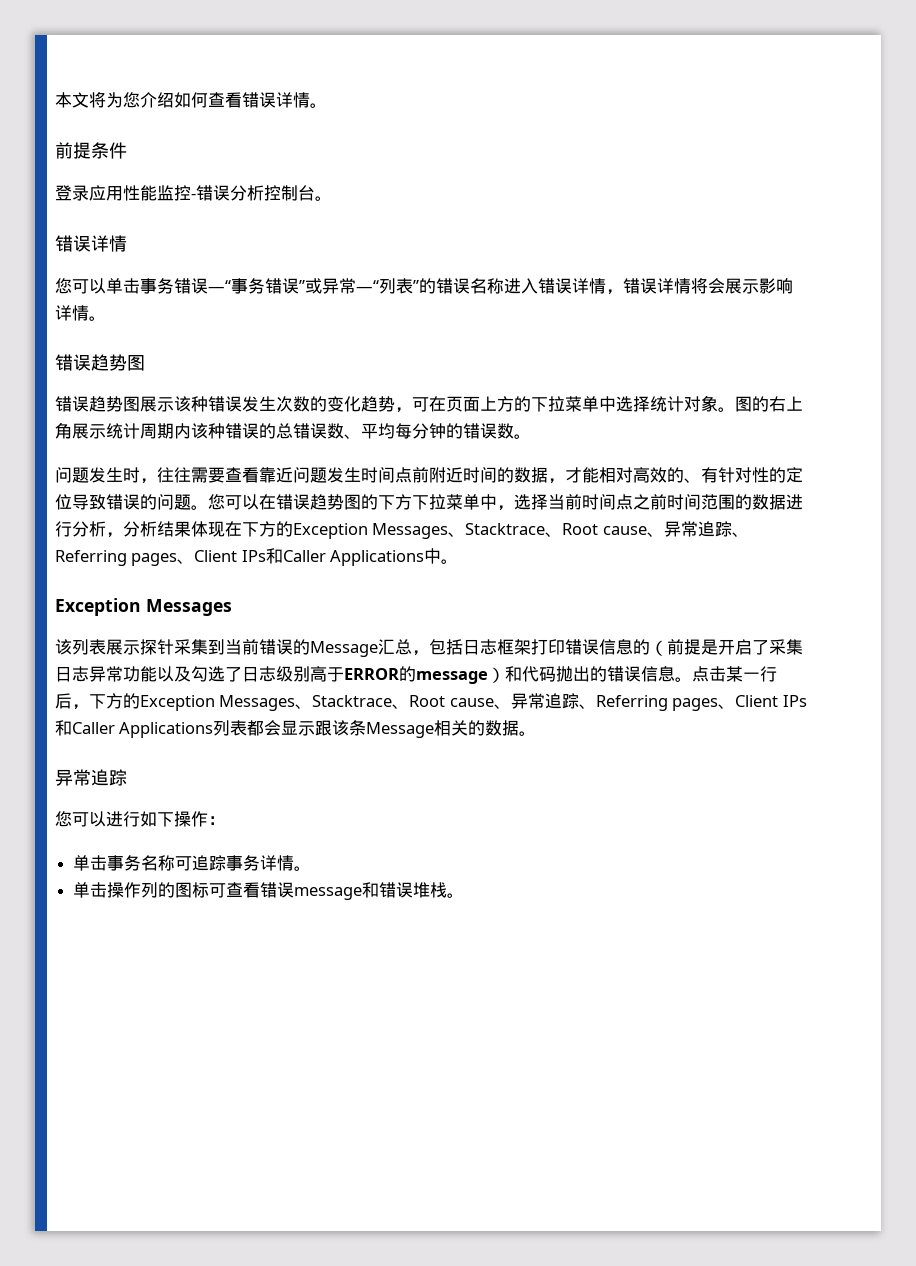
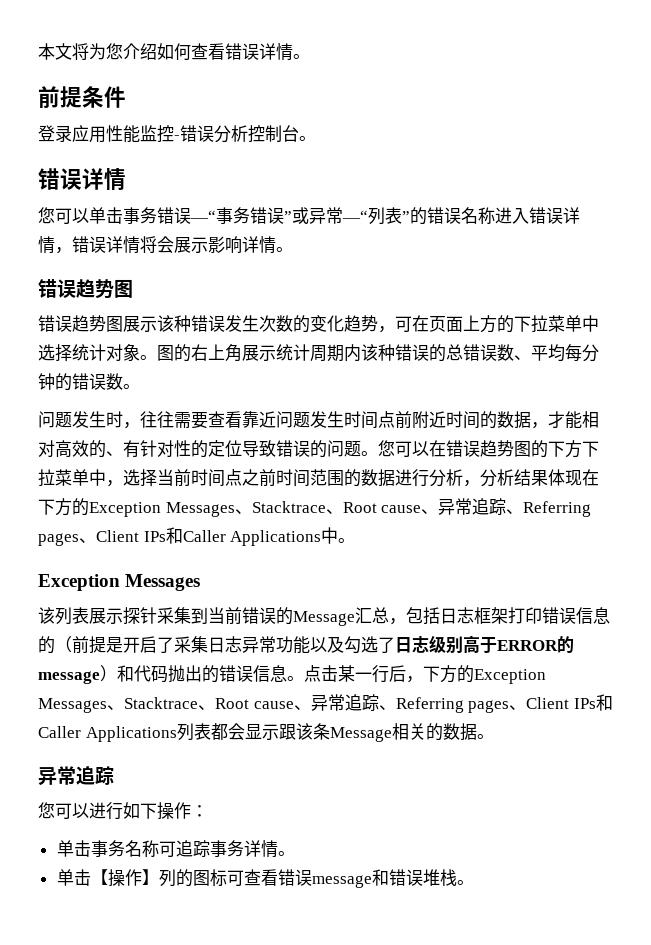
- 单击操作列的图标可查看错误message和错误堆栈。
+ 单击【操作】列的图标可查看错误message和错误堆栈。

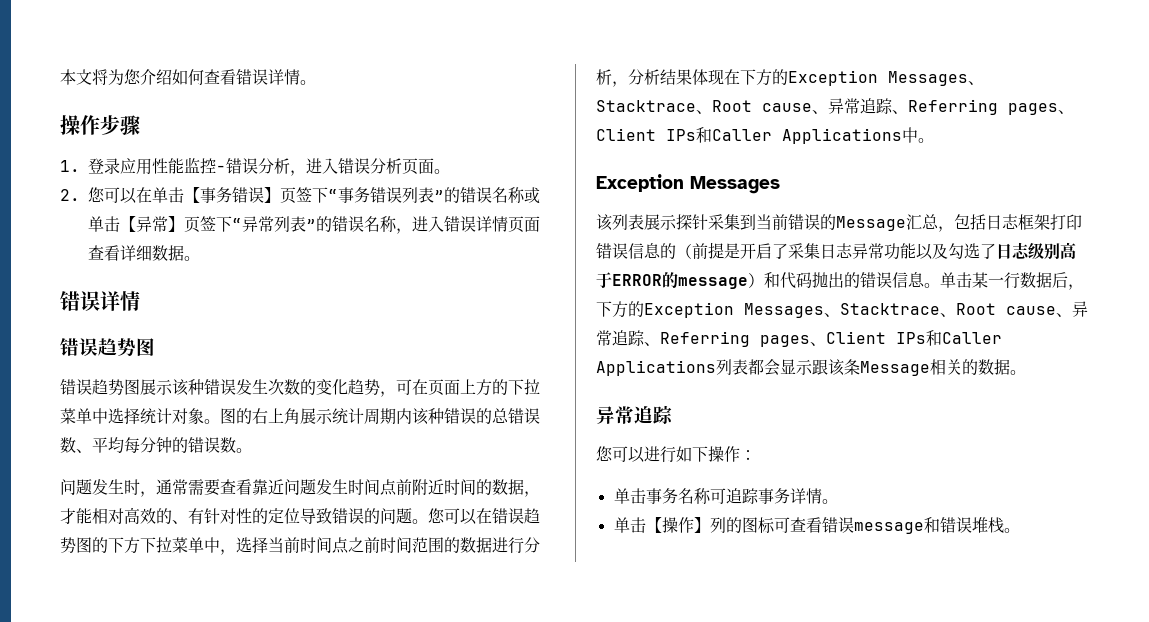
- 前提条件
- 登录应用性能监控-错误分析控制台。
+ 操作步骤
+ 1.登录应用性能监控-错误分析，进入错误分析页面。
+ 2.您可以在单击【事务错误】页签下“事务错误列表”的错误名称或单击【异常】页签下“异常列表”的错误名称，进入错误详情页面查看详细数据。
  错误详情
- 您可以单击事务错误—“事务错误”或异常—“列表”的错误名称进入错误详情，错误详情将会展示影响详情。
- 问题发生时，往往需要查看靠近问题发生时间点前附近时间的数据，才能相对高效的、有针对性的定位导致错误的问题。
+ 问题发生时，通常需要查看靠近问题发生时间点前附近时间的数据，才能相对高效的、有针对性的定位导致错误的问题。
- 点击某一行后，下方的Exception Messages、Stacktrace、Root cause、异常追踪、Referring pages、Client IPs和Caller Applications列表都会显示跟该条Message相关的数据。
+ 单击某一行数据后，下方的Exception Messages、Stacktrace、Root cause、异常追踪、Referring pages、Client IPs和Caller Applications列表都会显示跟该条Message相关的数据。

